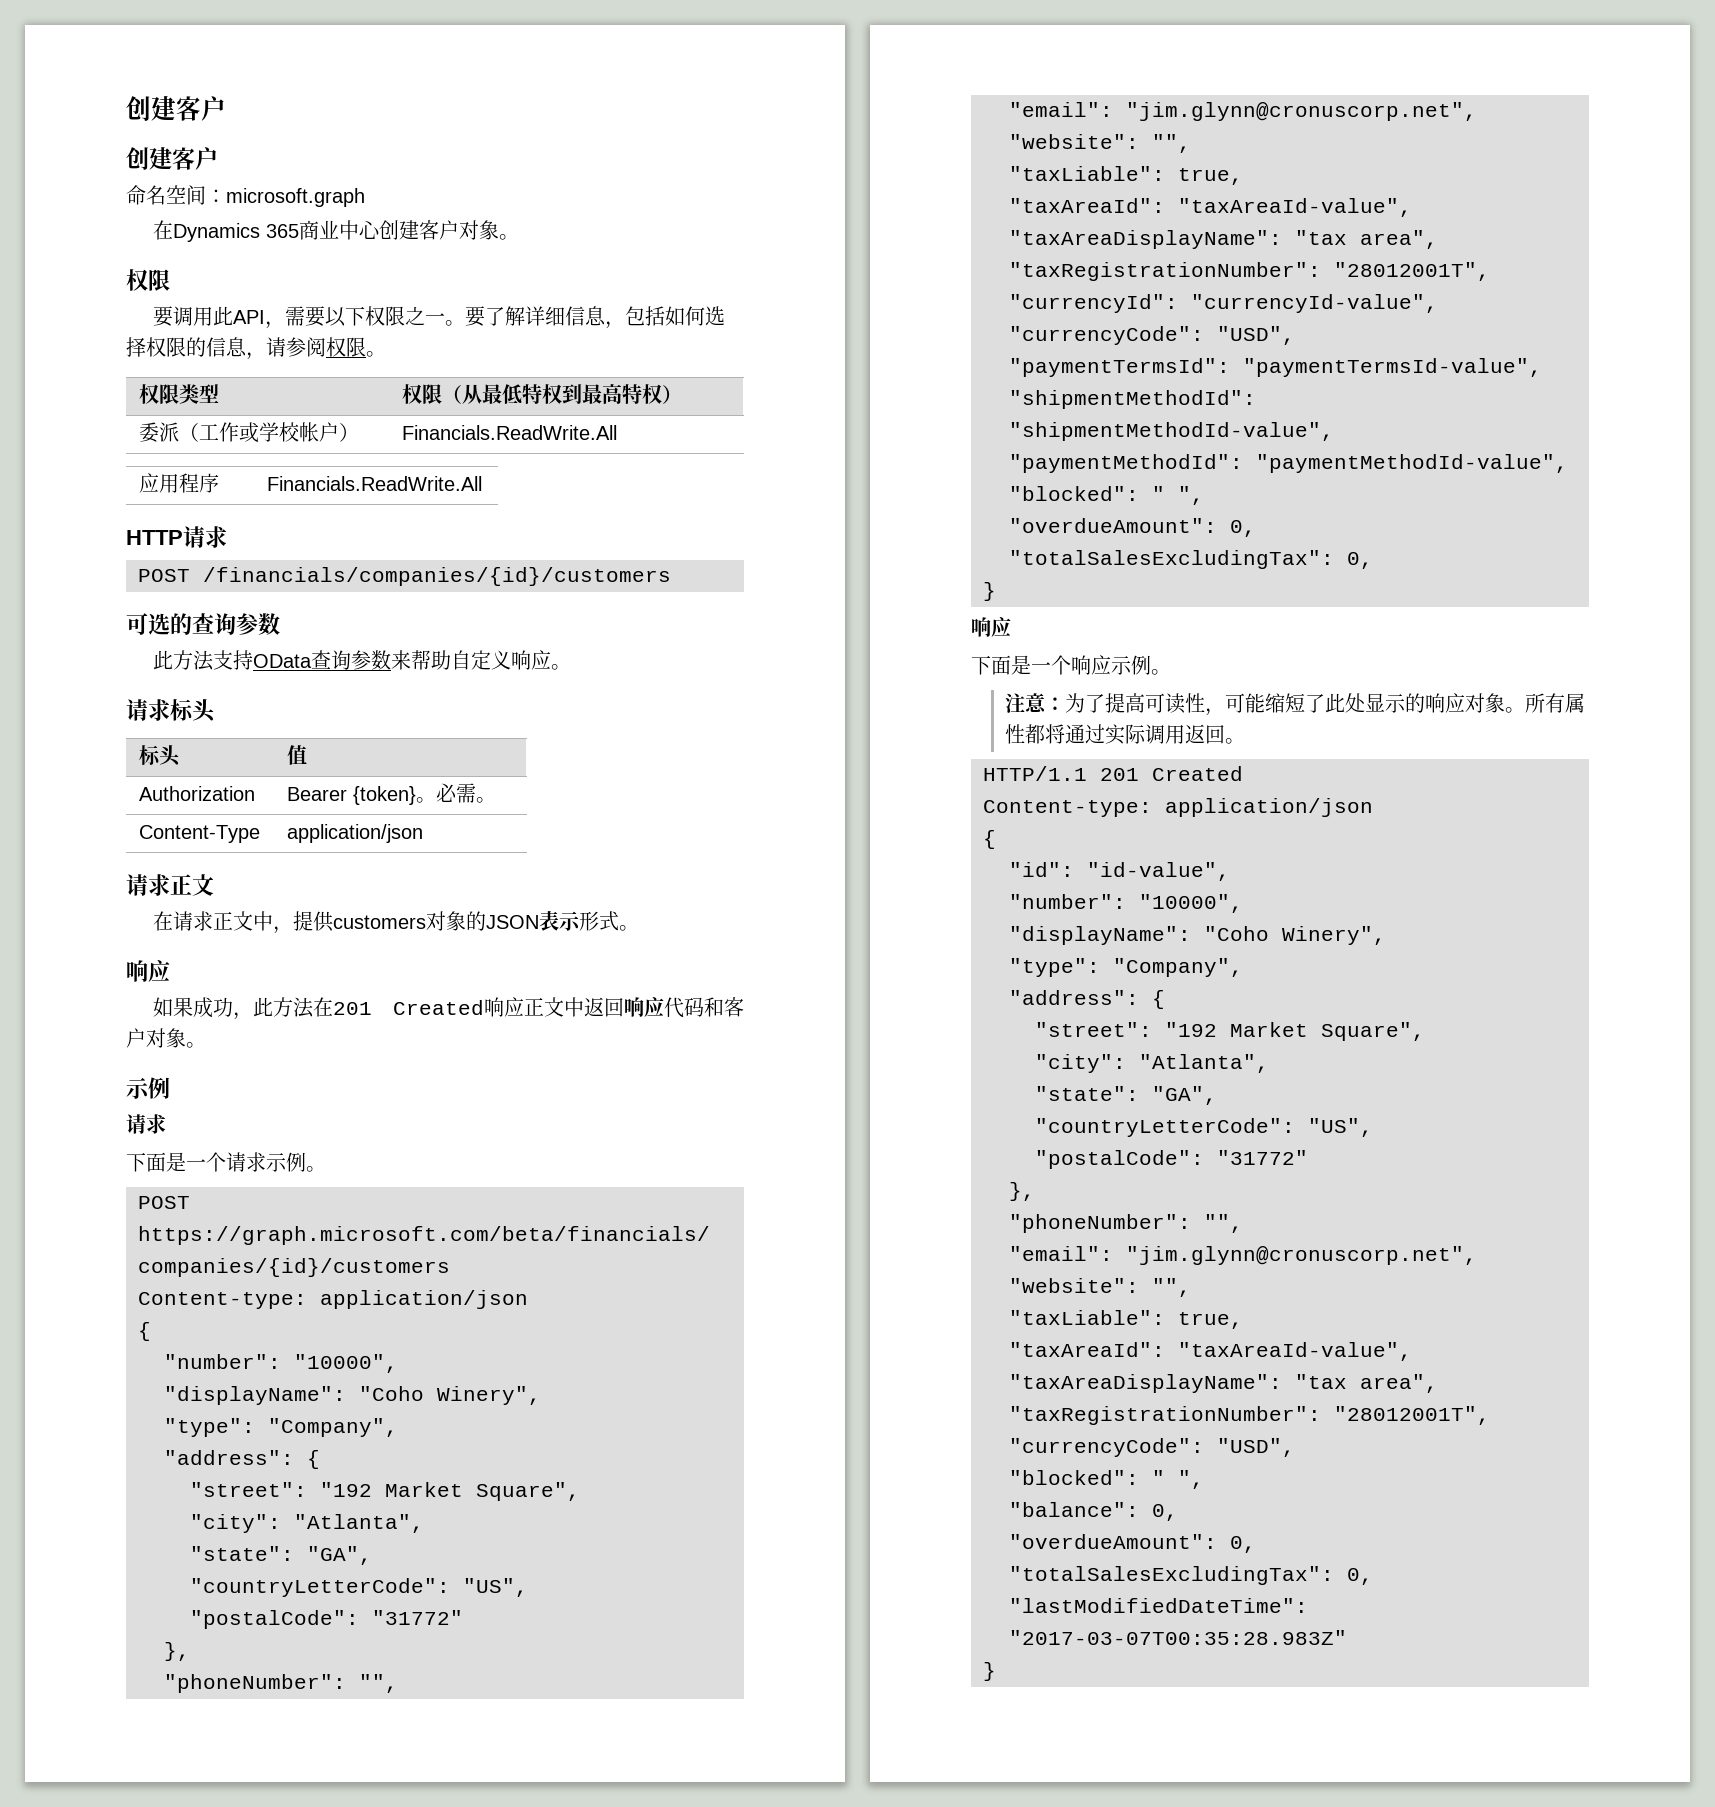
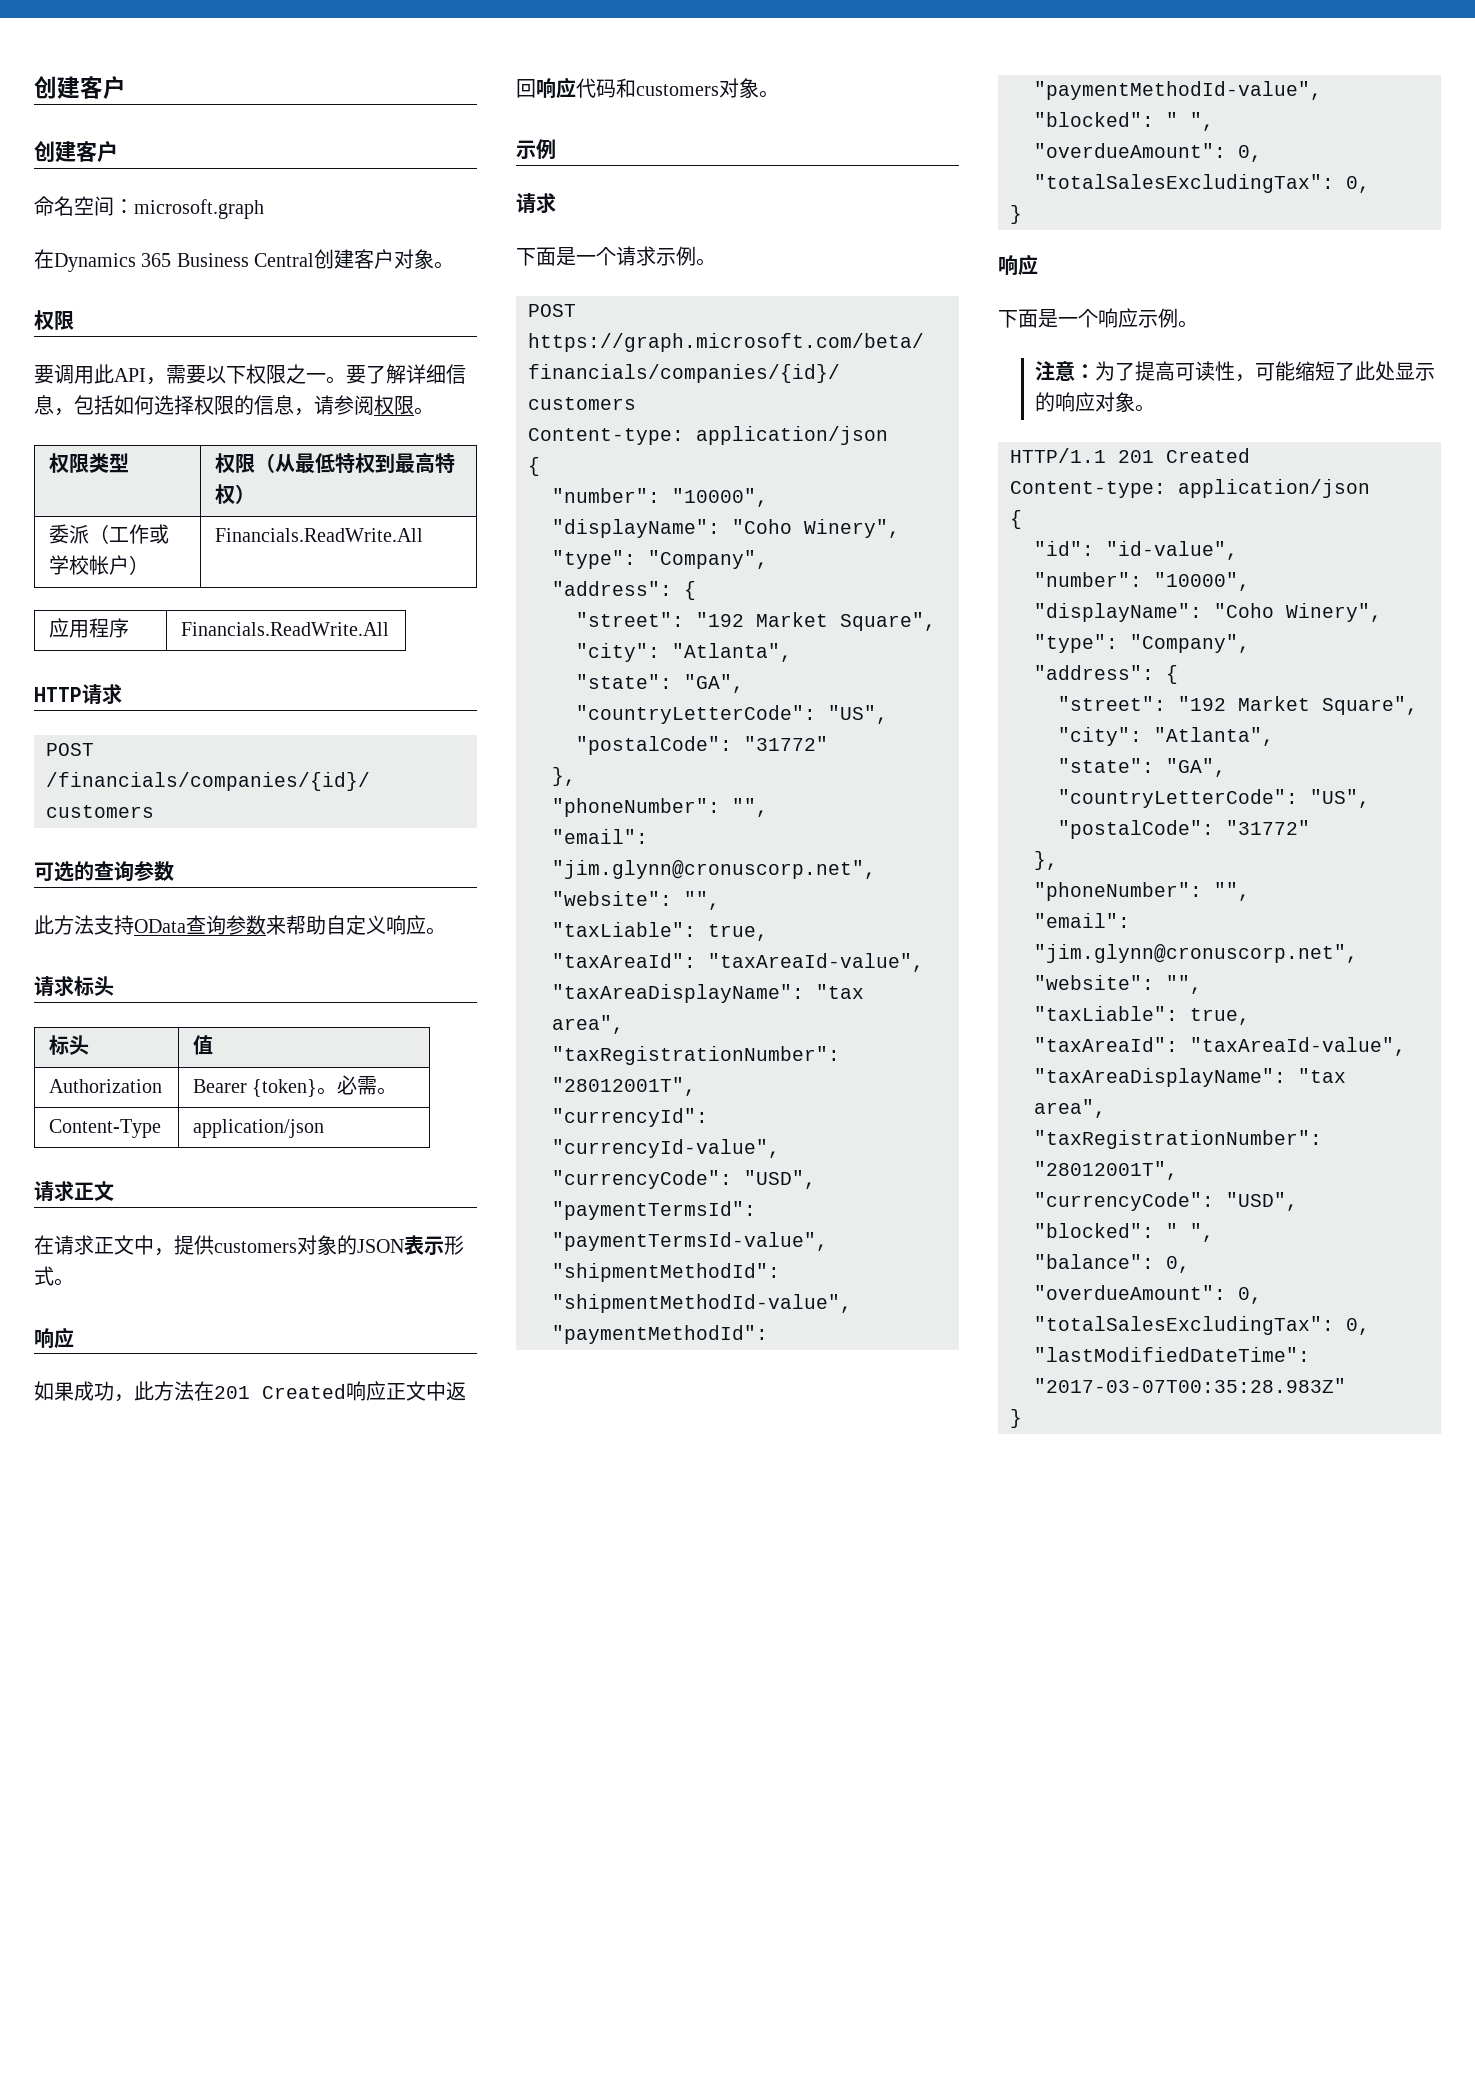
- 在Dynamics 365商业中心创建客户对象。
+ 在Dynamics 365 Business Central创建客户对象。
- 如果成功，此方法在201 Created响应正文中返回响应代码和客户对象。
+ 如果成功，此方法在201 Created响应正文中返回响应代码和customers对象。
- 所有属性都将通过实际调用返回。

